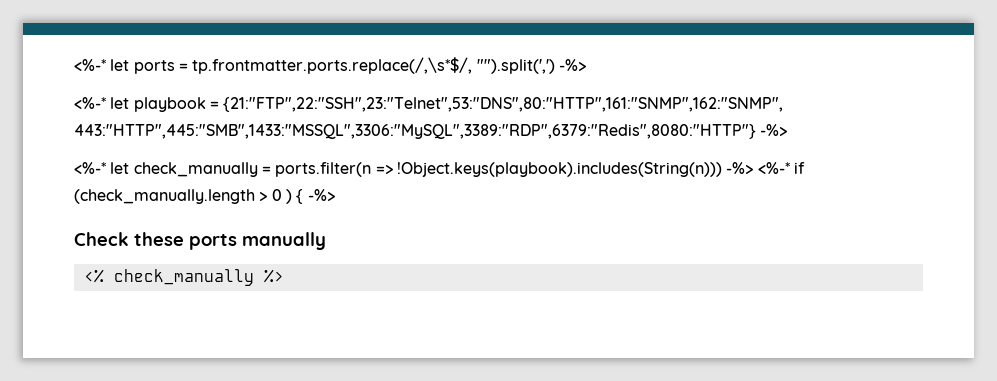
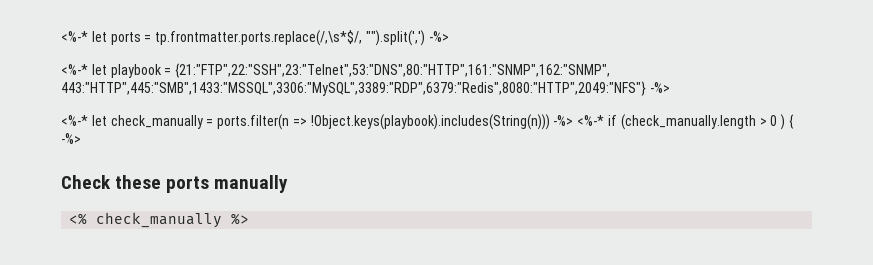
- <%-* let playbook = {21:"FTP",22:"SSH",23:"Telnet",53:"DNS",80:"HTTP",161:"SNMP",162:"SNMP", 443:"HTTP",445:"SMB",1433:"MSSQL",3306:"MySQL",3389:"RDP",6379:"Redis",8080:"HTTP"} -%>
+ <%-* let playbook = {21:"FTP",22:"SSH",23:"Telnet",53:"DNS",80:"HTTP",161:"SNMP",162:"SNMP", 443:"HTTP",445:"SMB",1433:"MSSQL",3306:"MySQL",3389:"RDP",6379:"Redis",8080:"HTTP",2049:"NFS"} -%>

